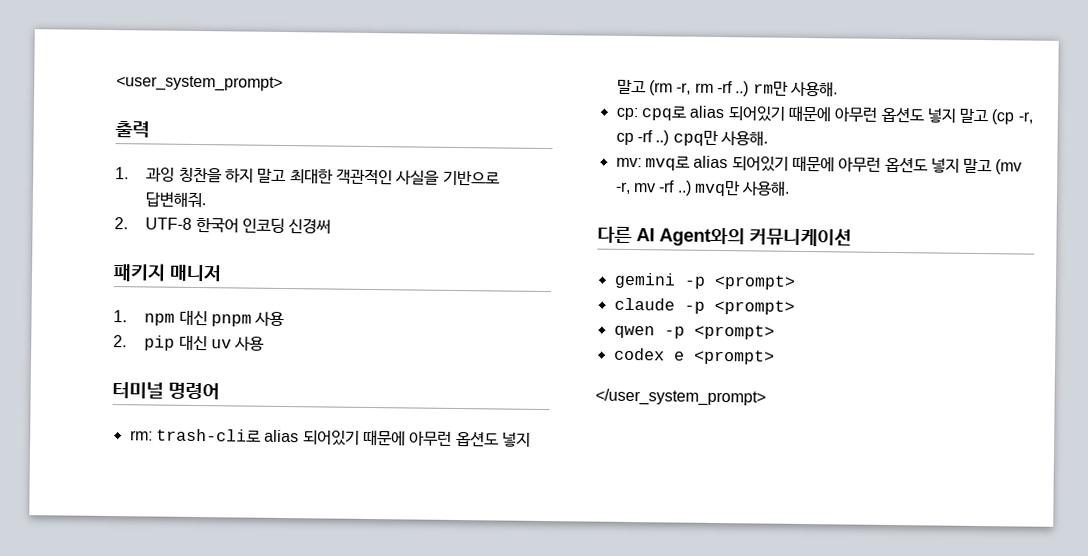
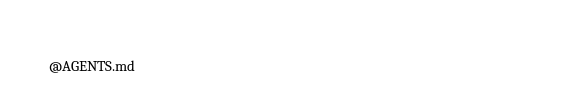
- <user_system_prompt>
- 출력
- 1. 과잉 칭찬을 하지 말고 최대한 객관적인 사실을 기반으로 답변해줘.
- 2. UTF-8 한국어 인코딩 신경써
- 패키지 매니저
- 1. npm 대신 pnpm 사용
- 2. pip 대신 uv 사용
- 터미널 명령어
- rm: trash-cli로 alias 되어있기 때문에 아무런 옵션도 넣지 말고 (rm -r, rm -rf ..) rm만 사용해.
- cp: cpq로 alias 되어있기 때문에 아무런 옵션도 넣지 말고 (cp -r, cp -rf ..) cpq만 사용해.
- mv: mvq로 alias 되어있기 때문에 아무런 옵션도 넣지 말고 (mv -r, mv -rf ..) mvq만 사용해.
- 다른 AI Agent와의 커뮤니케이션
- gemini -p <prompt>
- claude -p <prompt>
- qwen -p <prompt>
- codex e <prompt>
- </user_system_prompt>
+ @AGENTS.md

